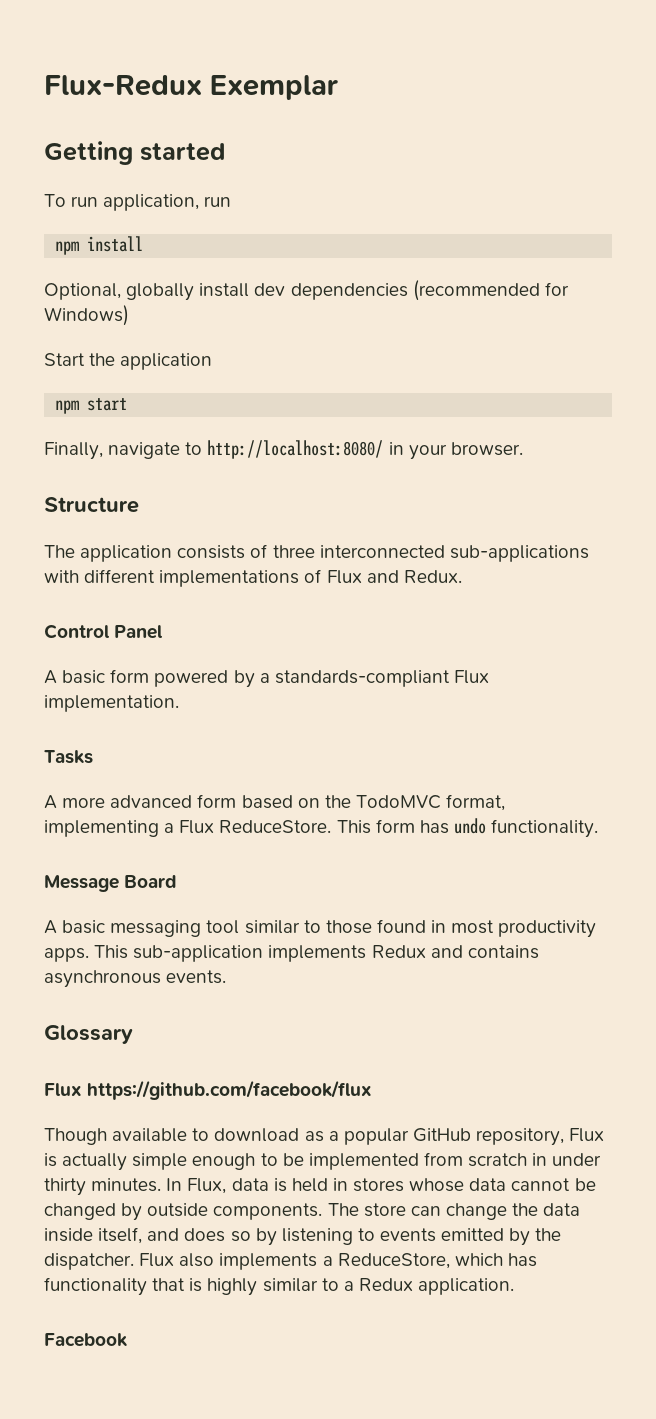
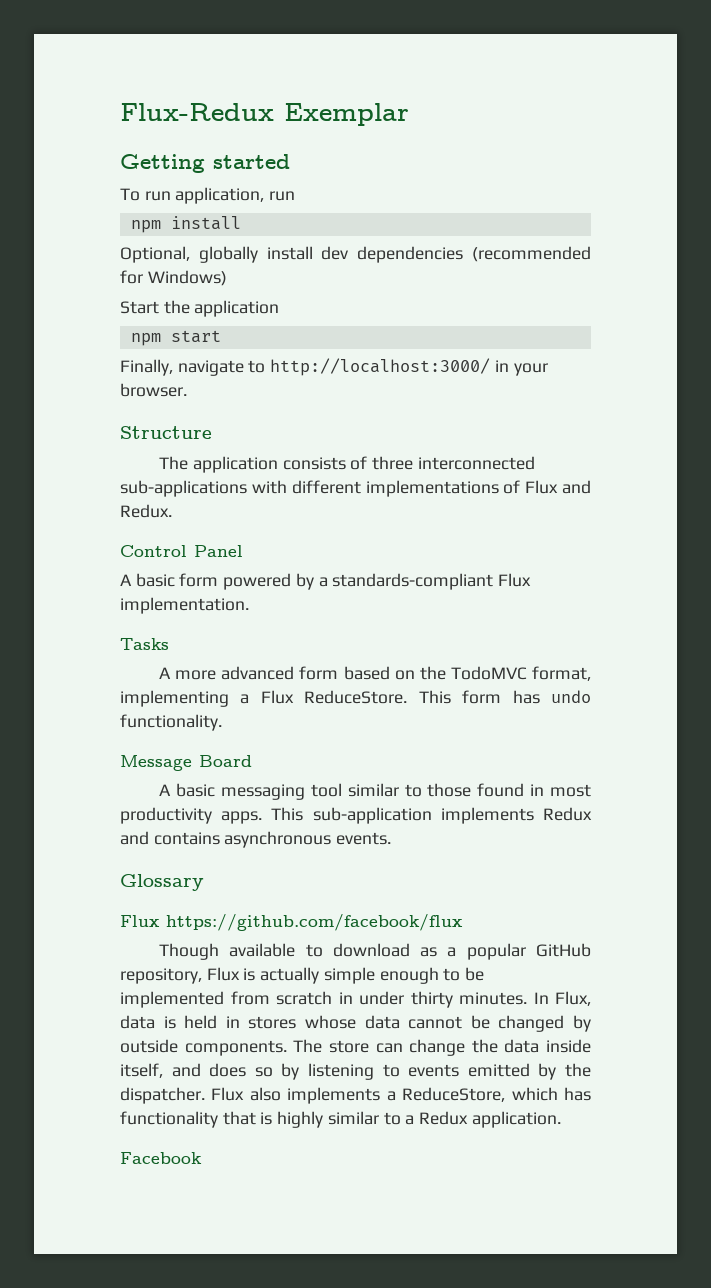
- Finally, navigate to http://localhost:8080/ in your browser.
+ Finally, navigate to http://localhost:3000/ in your browser.

